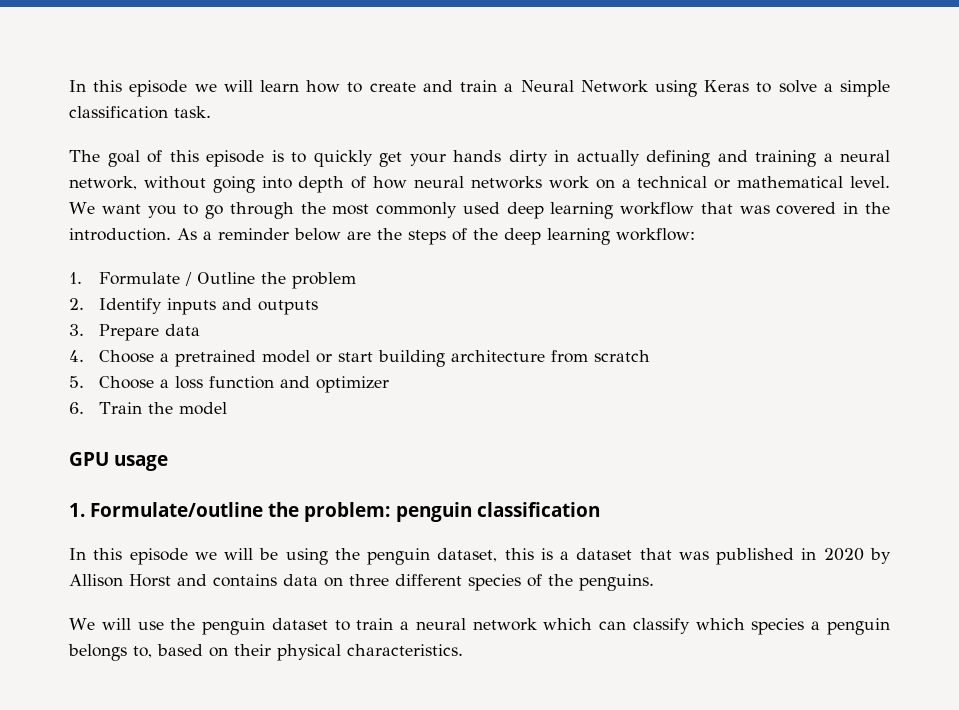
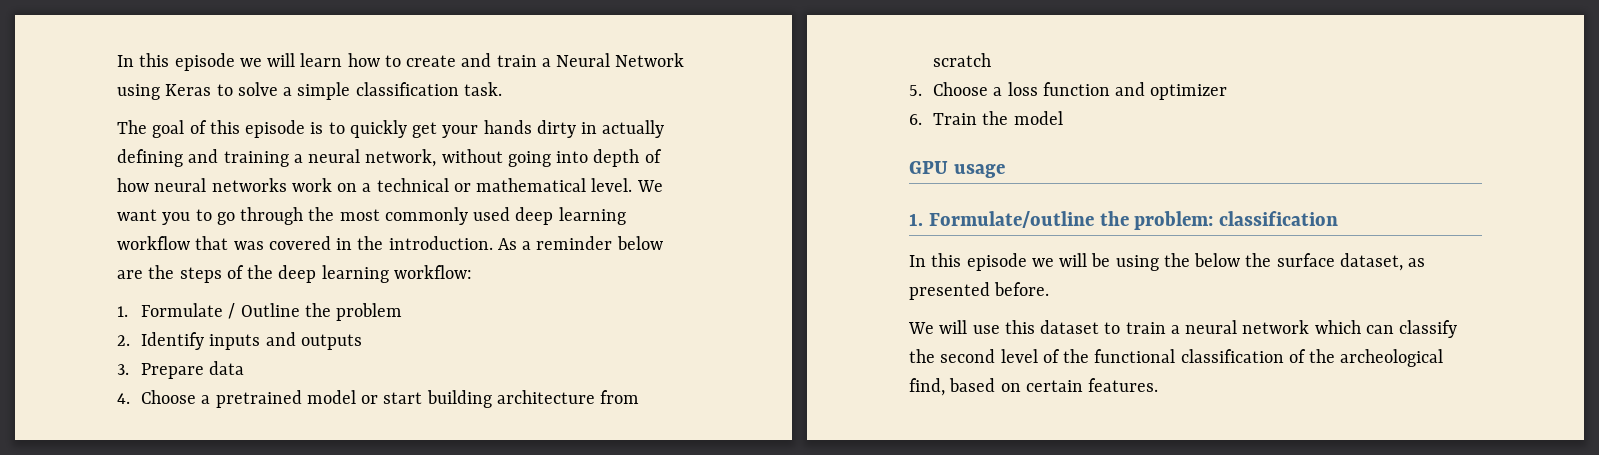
- 1. Formulate/outline the problem: penguin classification
+ 1. Formulate/outline the problem: classification
- In this episode we will be using the penguin dataset, this is a dataset that was published in 2020 by Allison Horst and contains data on three different species of the penguins.
+ In this episode we will be using the below the surface dataset, as presented before.
- We will use the penguin dataset to train a neural network which can classify which species a penguin belongs to, based on their physical characteristics.
+ We will use this dataset to train a neural network which can classify the second level of the functional classification of the archeological find, based on certain features.

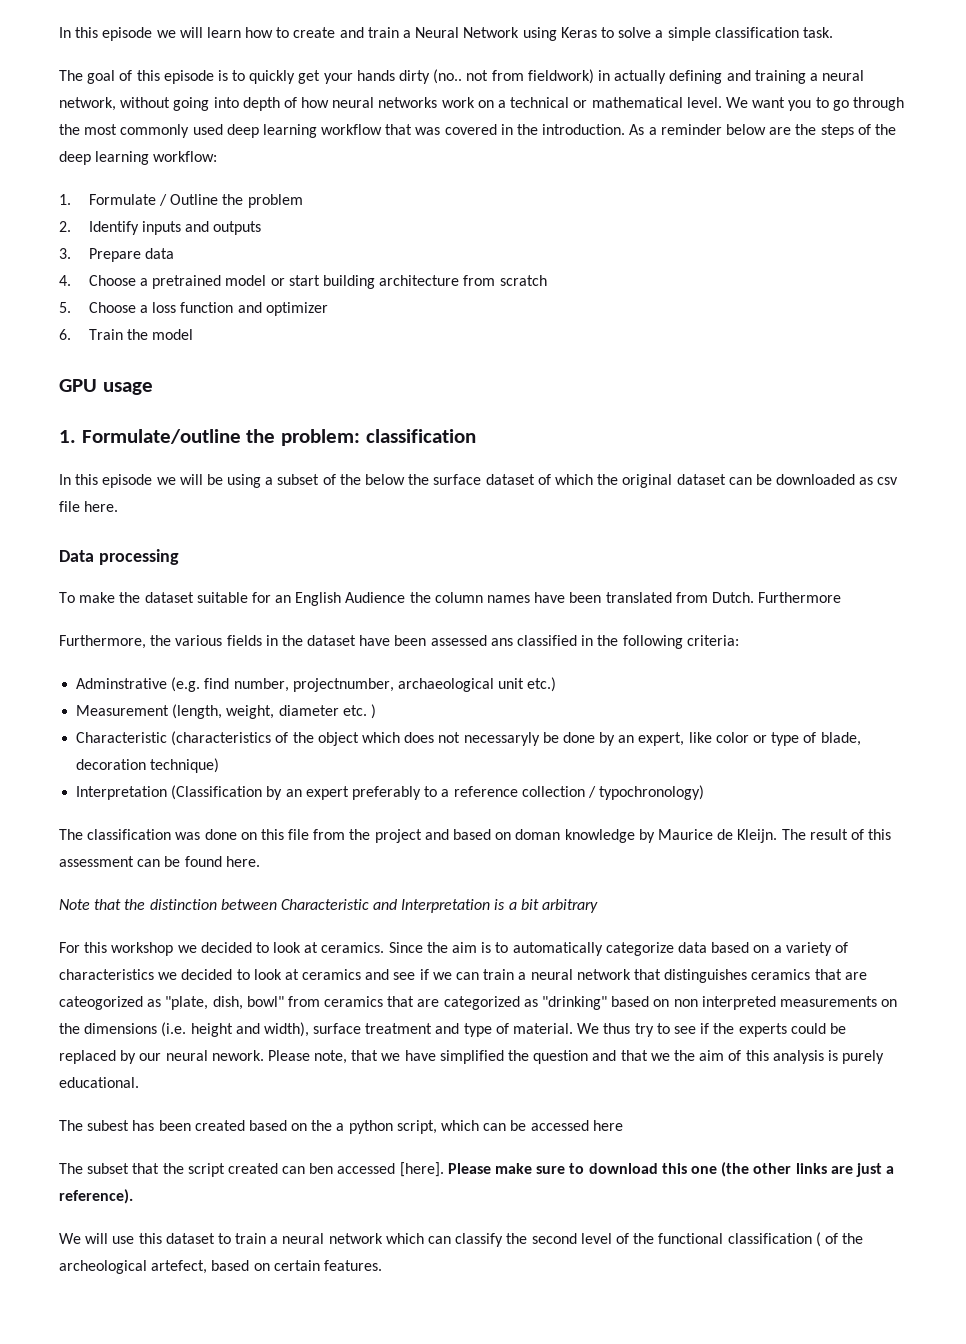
- The goal of this episode is to quickly get your hands dirty in actually defining and training a neural network, without going into depth of how neural networks work on a technical or mathematical level.
+ The goal of this episode is to quickly get your hands dirty (no.. not from fieldwork) in actually defining and training a neural network, without going into depth of how neural networks work on a technical or mathematical level.
- In this episode we will be using the below the surface dataset, as presented before.
+ In this episode we will be using a subset of the below the surface dataset of which the original dataset can be downloaded as csv file here.
+ Data processing
+ To make the dataset suitable for an English Audience the column names have been translated from Dutch. Furthermore
+ Furthermore, the various fields in the dataset have been assessed ans classified in the following criteria:
+ Adminstrative (e.g. find number, projectnumber, archaeological unit etc.)
+ Measurement (length, weight, diameter etc. )
+ Characteristic (characteristics of the object which does not necessaryly be done by an expert, like color or type of blade, decoration technique)
+ Interpretation (Classification by an expert preferably to a reference collection / typochronology)
+ The classification was done on this file from the project and based on doman knowledge by Maurice de Kleijn. The result of this assessment can be found here.
+ Note that the distinction between Characteristic and Interpretation is a bit arbitrary
+ For this workshop we decided to look at ceramics. Since the aim is to automatically categorize data based on a variety of characteristics we decided to look at ceramics and see if we can train a neural network that distinguishes ceramics that are cateogorized as "plate, dish, bowl" from ceramics that are categorized as "drinking" based on non interpreted measurements on the dimensions (i.e. height and width), surface treatment and type of material. We thus try to see if the experts could be replaced by our neural nework. Please note, that we have simplified the question and that we the aim of this analysis is purely educational.
+ The subest has been created based on the a python script, which can be accessed here
+ The subset that the script created can ben accessed [here]. Please make sure to download this one (the other links are just a reference).
- We will use this dataset to train a neural network which can classify the second level of the functional classification of the archeological find, based on certain features.
+ We will use this dataset to train a neural network which can classify the second level of the functional classification ( of the archeological artefect, based on certain features.

